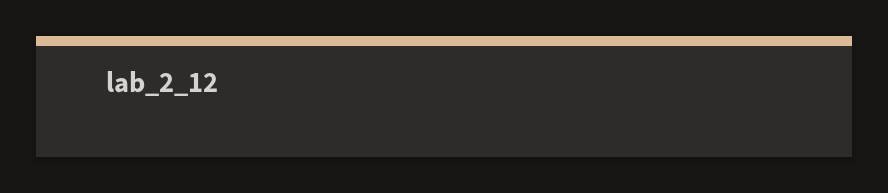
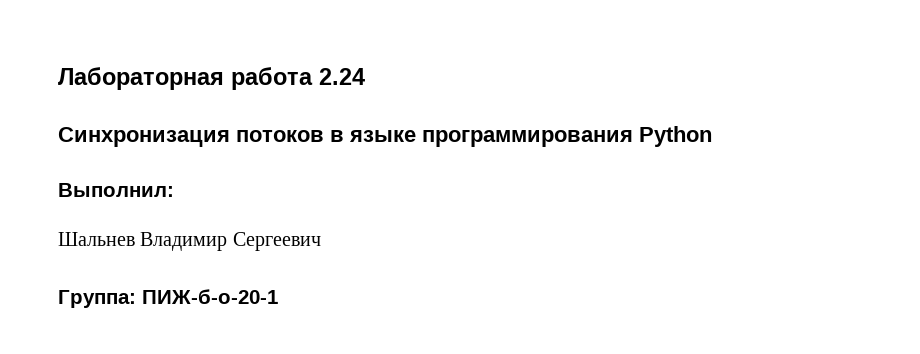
- lab_2_12
+ Лабораторная работа 2.24
+ Синхронизация потоков в языке программирования Python
+ Выполнил:
+ Шальнев Владимир Сергеевич
+ Группа: ПИЖ-б-о-20-1

